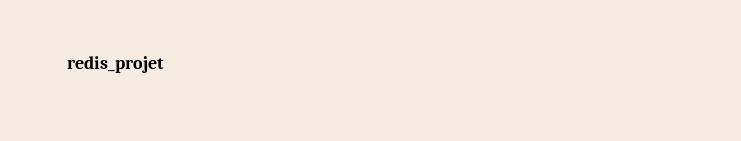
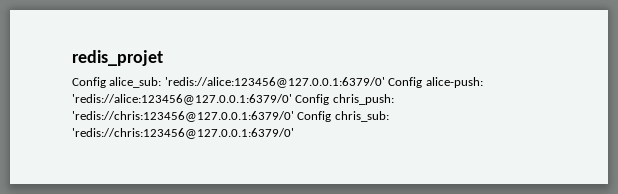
+ Config alice_sub: 'redis://alice:123456@127.0.0.1:6379/0' Config alice-push: 'redis://alice:123456@127.0.0.1:6379/0' Config chris_push: 'redis://chris:123456@127.0.0.1:6379/0' Config chris_sub: 'redis://chris:123456@127.0.0.1:6379/0'

